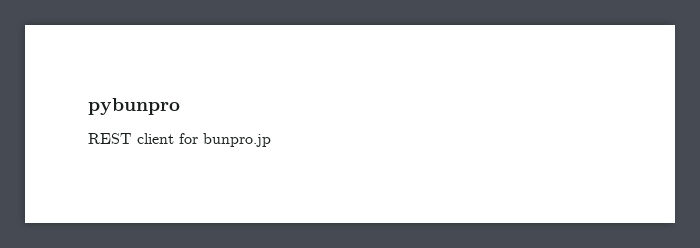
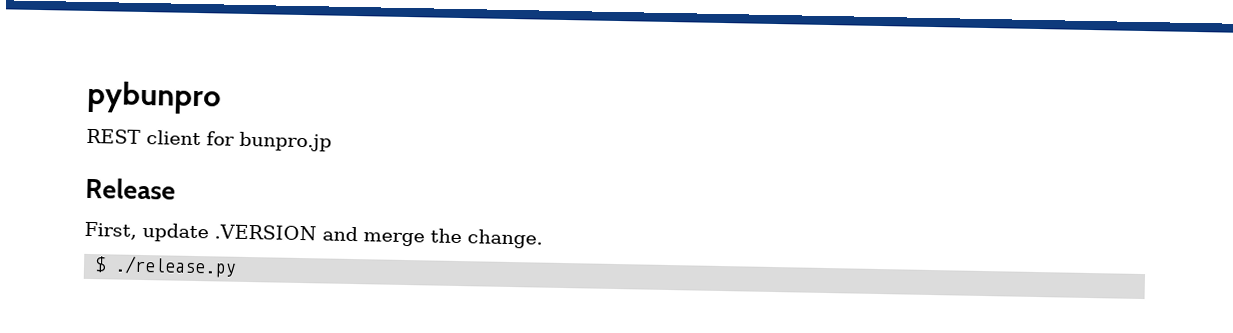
+ Release
+ First, update .VERSION and merge the change.
+ $ ./release.py

